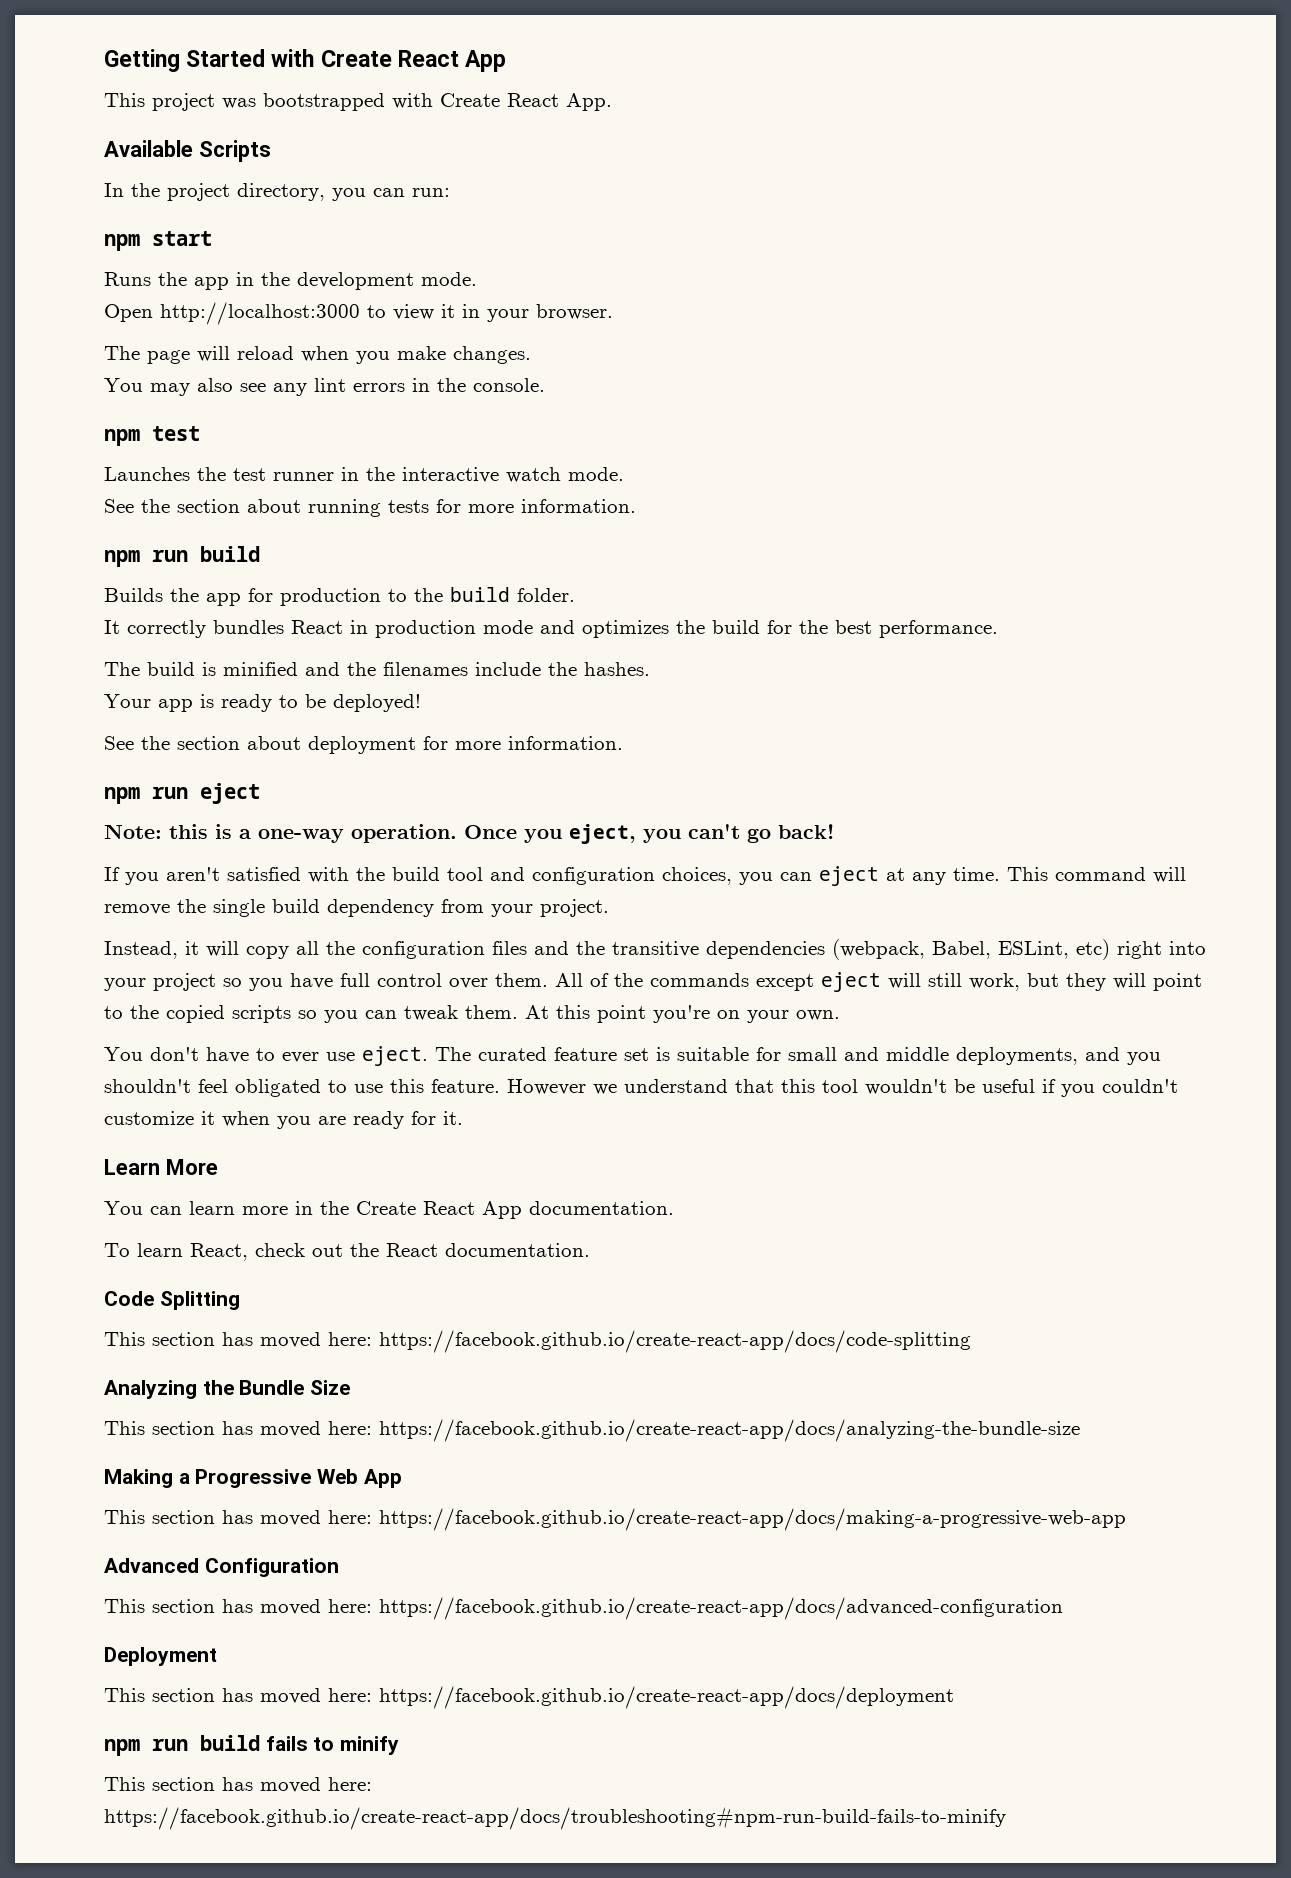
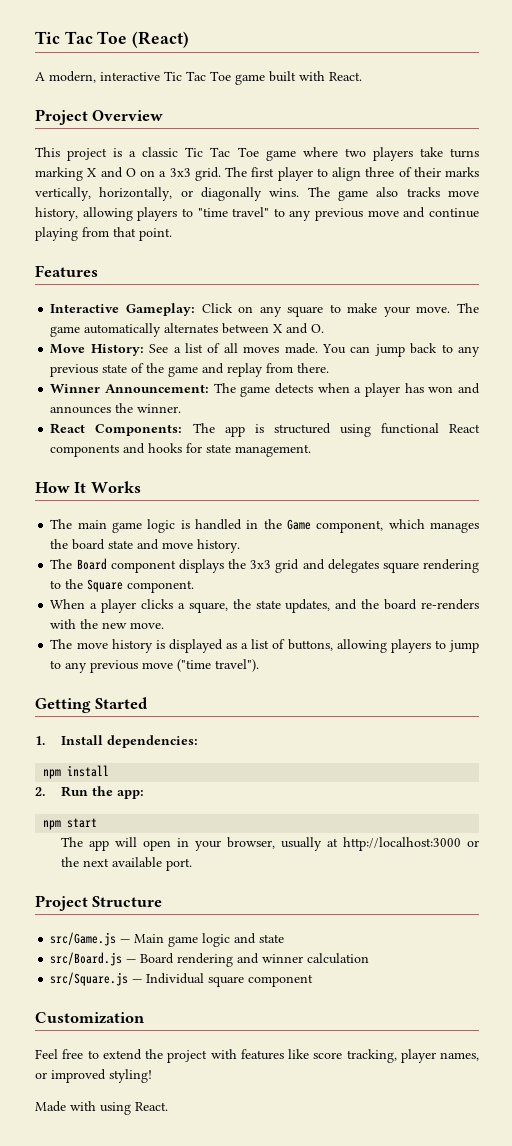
- Getting Started with Create React App
- This project was bootstrapped with Create React App.
- Available Scripts
- In the project directory, you can run:
+ Tic Tac Toe (React)
+ A modern, interactive Tic Tac Toe game built with React.
+ Project Overview
+ This project is a classic Tic Tac Toe game where two players take turns marking X and O on a 3x3 grid. The first player to align three of their marks vertically, horizontally, or diagonally wins. The game also tracks move history, allowing players to "time travel" to any previous move and continue playing from that point.
+ Features
+ Interactive Gameplay: Click on any square to make your move. The game automatically alternates between X and O.
+ Move History: See a list of all moves made. You can jump back to any previous state of the game and replay from there.
+ Winner Announcement: The game detects when a player has won and announces the winner.
+ React Components: The app is structured using functional React components and hooks for state management.
+ How It Works
+ The main game logic is handled in the Game component, which manages the board state and move history.
+ The Board component displays the 3x3 grid and delegates square rendering to the Square component.
+ When a player clicks a square, the state updates, and the board re-renders with the new move.
+ The move history is displayed as a list of buttons, allowing players to jump to any previous move ("time travel").
+ Getting Started
+ 1. Install dependencies:
+ npm install
+ 2. Run the app:
  npm start
- Runs the app in the development mode.
- Open http://localhost:3000 to view it in your browser.
- The page will reload when you make changes.
- You may also see any lint errors in the console.
- npm test
- Launches the test runner in the interactive watch mode.
- See the section about running tests for more information.
- npm run build
- Builds the app for production to the build folder.
- It correctly bundles React in production mode and optimizes the build for the best performance.
- The build is minified and the filenames include the hashes.
- Your app is ready to be deployed!
- See the section about deployment for more information.
- npm run eject
- Note: this is a one-way operation. Once you eject, you can't go back!
- If you aren't satisfied with the build tool and configuration choices, you can eject at any time. This command will remove the single build dependency from your project.
- Instead, it will copy all the configuration files and the transitive dependencies (webpack, Babel, ESLint, etc) right into your project so you have full control over them. All of the commands except eject will still work, but they will point to the copied scripts so you can tweak them. At this point you're on your own.
- You don't have to ever use eject. The curated feature set is suitable for small and middle deployments, and you shouldn't feel obligated to use this feature. However we understand that this tool wouldn't be useful if you couldn't customize it when you are ready for it.
- Learn More
- You can learn more in the Create React App documentation.
- To learn React, check out the React documentation.
- Code Splitting
- This section has moved here: https://facebook.github.io/create-react-app/docs/code-splitting
- Analyzing the Bundle Size
- This section has moved here: https://facebook.github.io/create-react-app/docs/analyzing-the-bundle-size
- Making a Progressive Web App
- This section has moved here: https://facebook.github.io/create-react-app/docs/making-a-progressive-web-app
- Advanced Configuration
- This section has moved here: https://facebook.github.io/create-react-app/docs/advanced-configuration
- Deployment
- This section has moved here: https://facebook.github.io/create-react-app/docs/deployment
- npm run build fails to minify
- This section has moved here: https://facebook.github.io/create-react-app/docs/troubleshooting#npm-run-build-fails-to-minify
+ The app will open in your browser, usually at http://localhost:3000 or the next available port.
+ Project Structure
+ src/Game.js — Main game logic and state
+ src/Board.js — Board rendering and winner calculation
+ src/Square.js — Individual square component
+ Customization
+ Feel free to extend the project with features like score tracking, player names, or improved styling!
+ Made with using React.

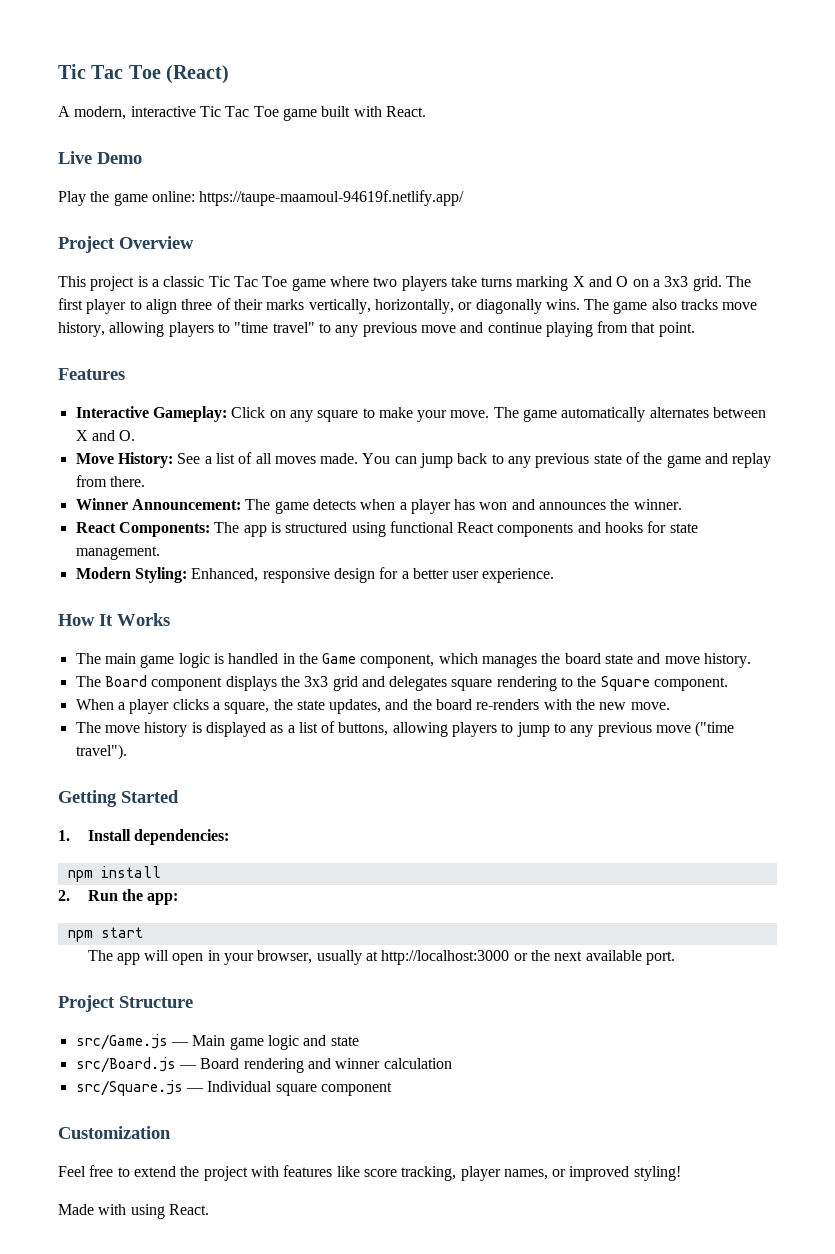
+ Live Demo
+ Play the game online: https://taupe-maamoul-94619f.netlify.app/
+ Modern Styling: Enhanced, responsive design for a better user experience.

